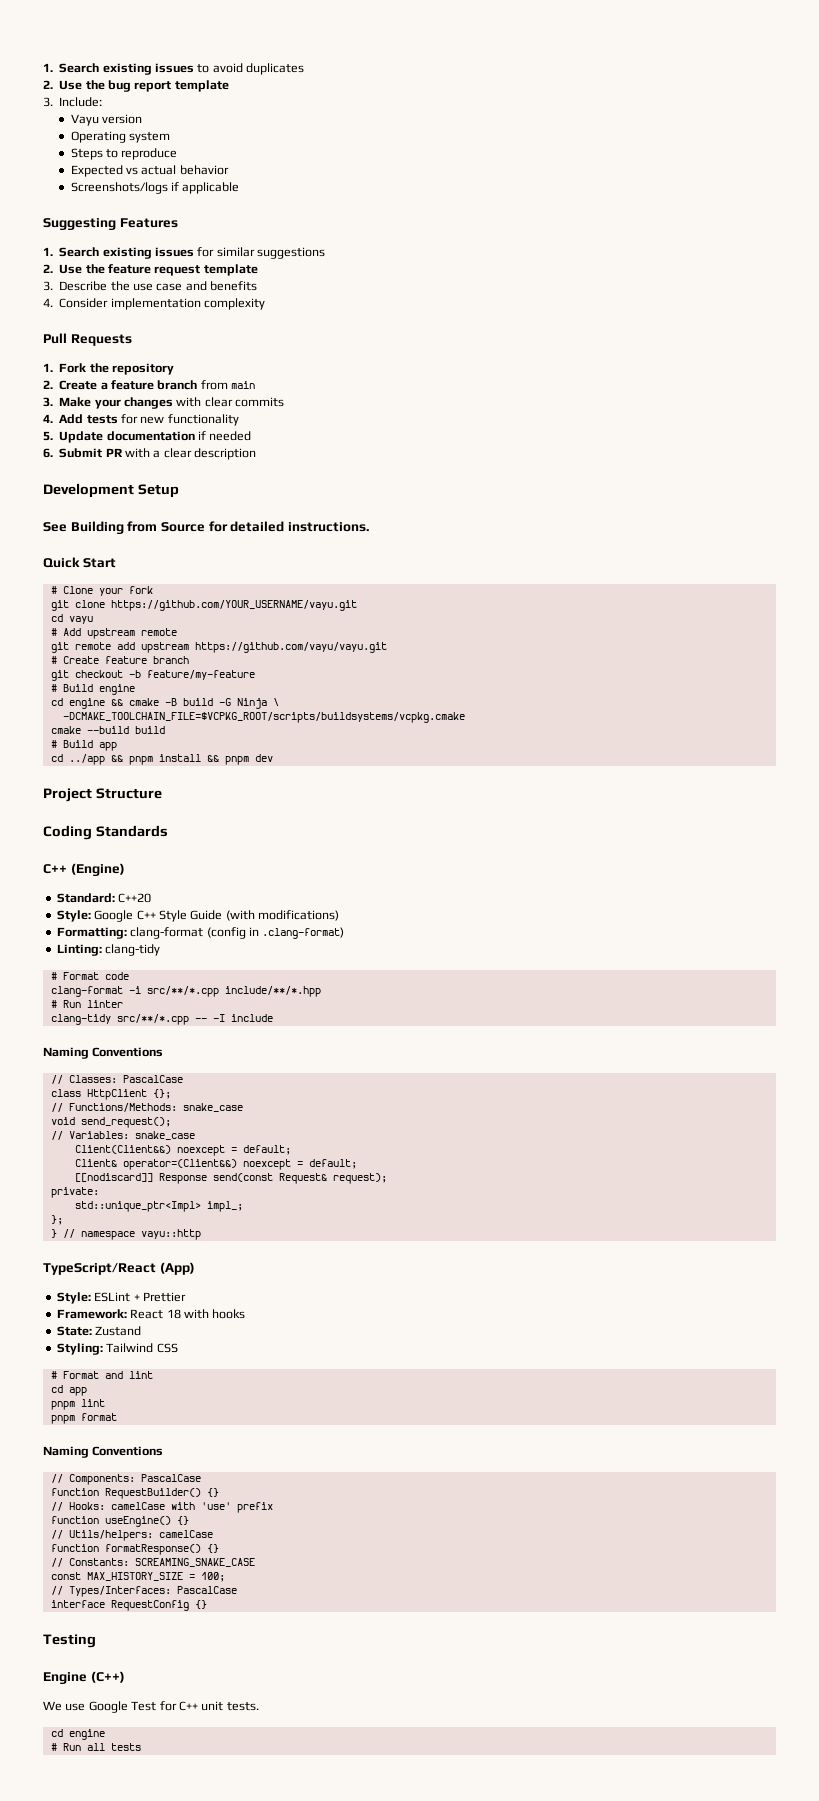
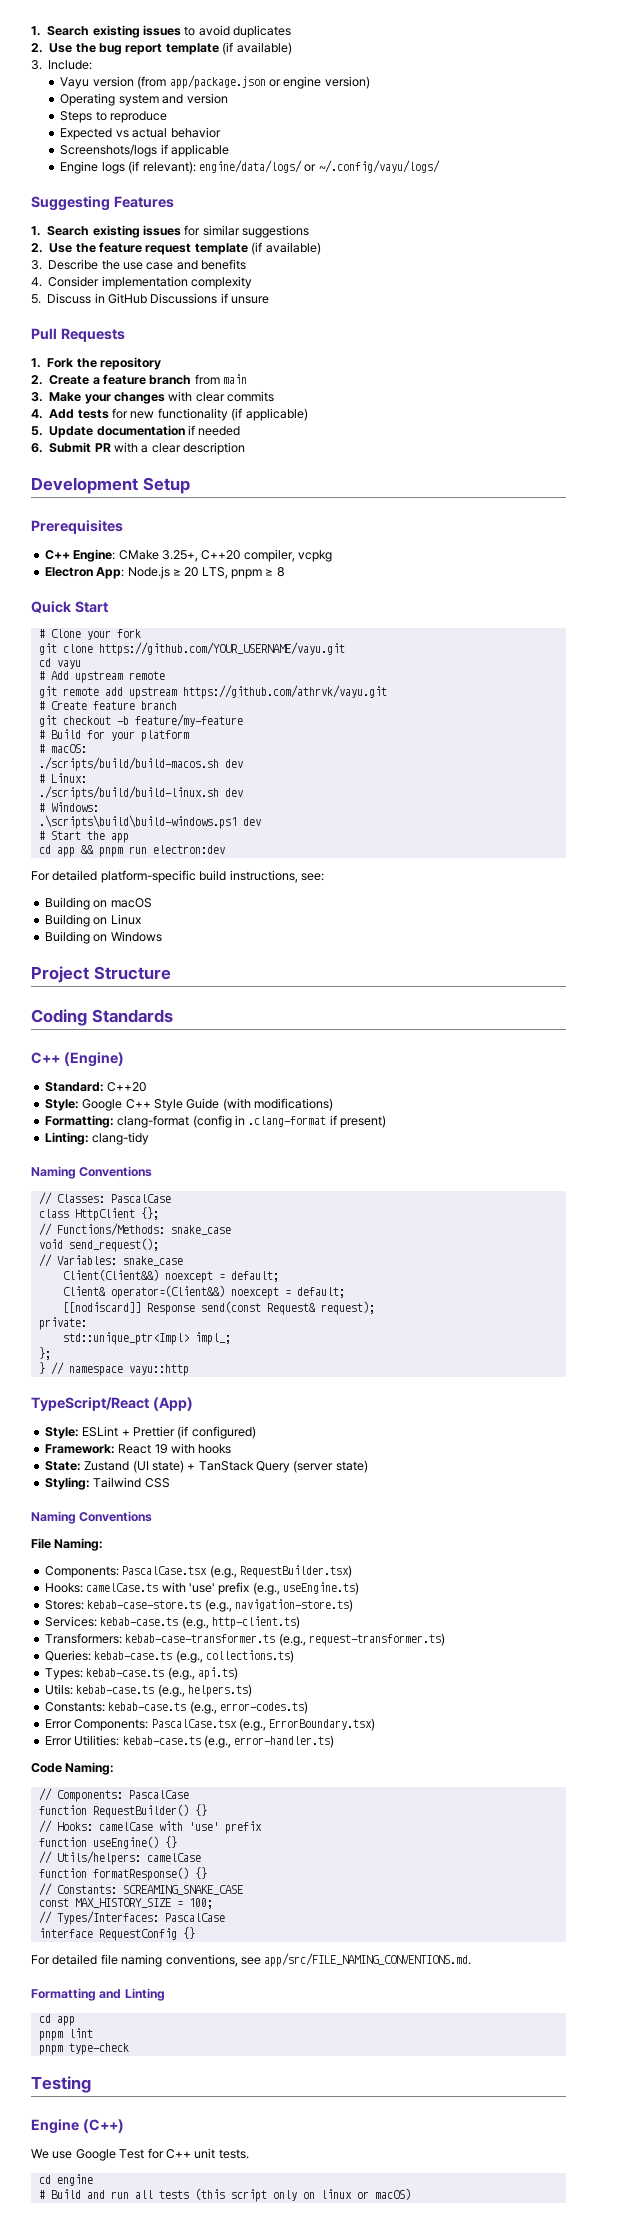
- 2. Use the bug report template
+ 2. Use the bug report template (if available)
- Vayu version
+ Vayu version (from app/package.json or engine version)
- Operating system
+ Operating system and version
+ Engine logs (if relevant): engine/data/logs/ or ~/.config/vayu/logs/
- 2. Use the feature request template
+ 2. Use the feature request template (if available)
+ 5. Discuss in GitHub Discussions if unsure
- 4. Add tests for new functionality
+ 4. Add tests for new functionality (if applicable)
- See Building from Source for detailed instructions.
+ Prerequisites
+ C++ Engine: CMake 3.25+, C++20 compiler, vcpkg
+ Electron App: Node.js ≥ 20 LTS, pnpm ≥ 8
- git remote add upstream https://github.com/vayu/vayu.git
+ git remote add upstream https://github.com/athrvk/vayu.git
- # Build engine
- cd engine && cmake -B build -G Ninja \
- -DCMAKE_TOOLCHAIN_FILE=$VCPKG_ROOT/scripts/buildsystems/vcpkg.cmake
- cmake --build build
- # Build app
+ # Build for your platform
+ # macOS:
+ ./scripts/build/build-macos.sh dev
+ # Linux:
+ ./scripts/build/build-linux.sh dev
+ # Windows:
+ .\scripts\build\build-windows.ps1 dev
+ # Start the app
- cd ../app && pnpm install && pnpm dev
+ cd app && pnpm run electron:dev
+ For detailed platform-specific build instructions, see:
+ Building on macOS
+ Building on Linux
+ Building on Windows
- Formatting: clang-format (config in .clang-format)
+ Formatting: clang-format (config in .clang-format if present)
- # Format code
- clang-format -i src/**/*.cpp include/**/*.hpp
- # Run linter
- clang-tidy src/**/*.cpp -- -I include
- Style: ESLint + Prettier
+ Style: ESLint + Prettier (if configured)
- Framework: React 18 with hooks
+ Framework: React 19 with hooks
- State: Zustand
+ State: Zustand (UI state) + TanStack Query (server state)
  Styling: Tailwind CSS
- # Format and lint
- cd app
- pnpm lint
- pnpm format
  Naming Conventions
+ File Naming:
+ Components: PascalCase.tsx (e.g., RequestBuilder.tsx)
+ Hooks: camelCase.ts with 'use' prefix (e.g., useEngine.ts)
+ Stores: kebab-case-store.ts (e.g., navigation-store.ts)
+ Services: kebab-case.ts (e.g., http-client.ts)
+ Transformers: kebab-case-transformer.ts (e.g., request-transformer.ts)
+ Queries: kebab-case.ts (e.g., collections.ts)
+ Types: kebab-case.ts (e.g., api.ts)
+ Utils: kebab-case.ts (e.g., helpers.ts)
+ Constants: kebab-case.ts (e.g., error-codes.ts)
+ Error Components: PascalCase.tsx (e.g., ErrorBoundary.tsx)
+ Error Utilities: kebab-case.ts (e.g., error-handler.ts)
+ Code Naming:
+ For detailed file naming conventions, see app/src/FILE_NAMING_CONVENTIONS.md.
+ Formatting and Linting
+ cd app
+ pnpm lint
+ pnpm type-check
- # Run all tests
+ # Build and run all tests (this script only on linux or macOS)

